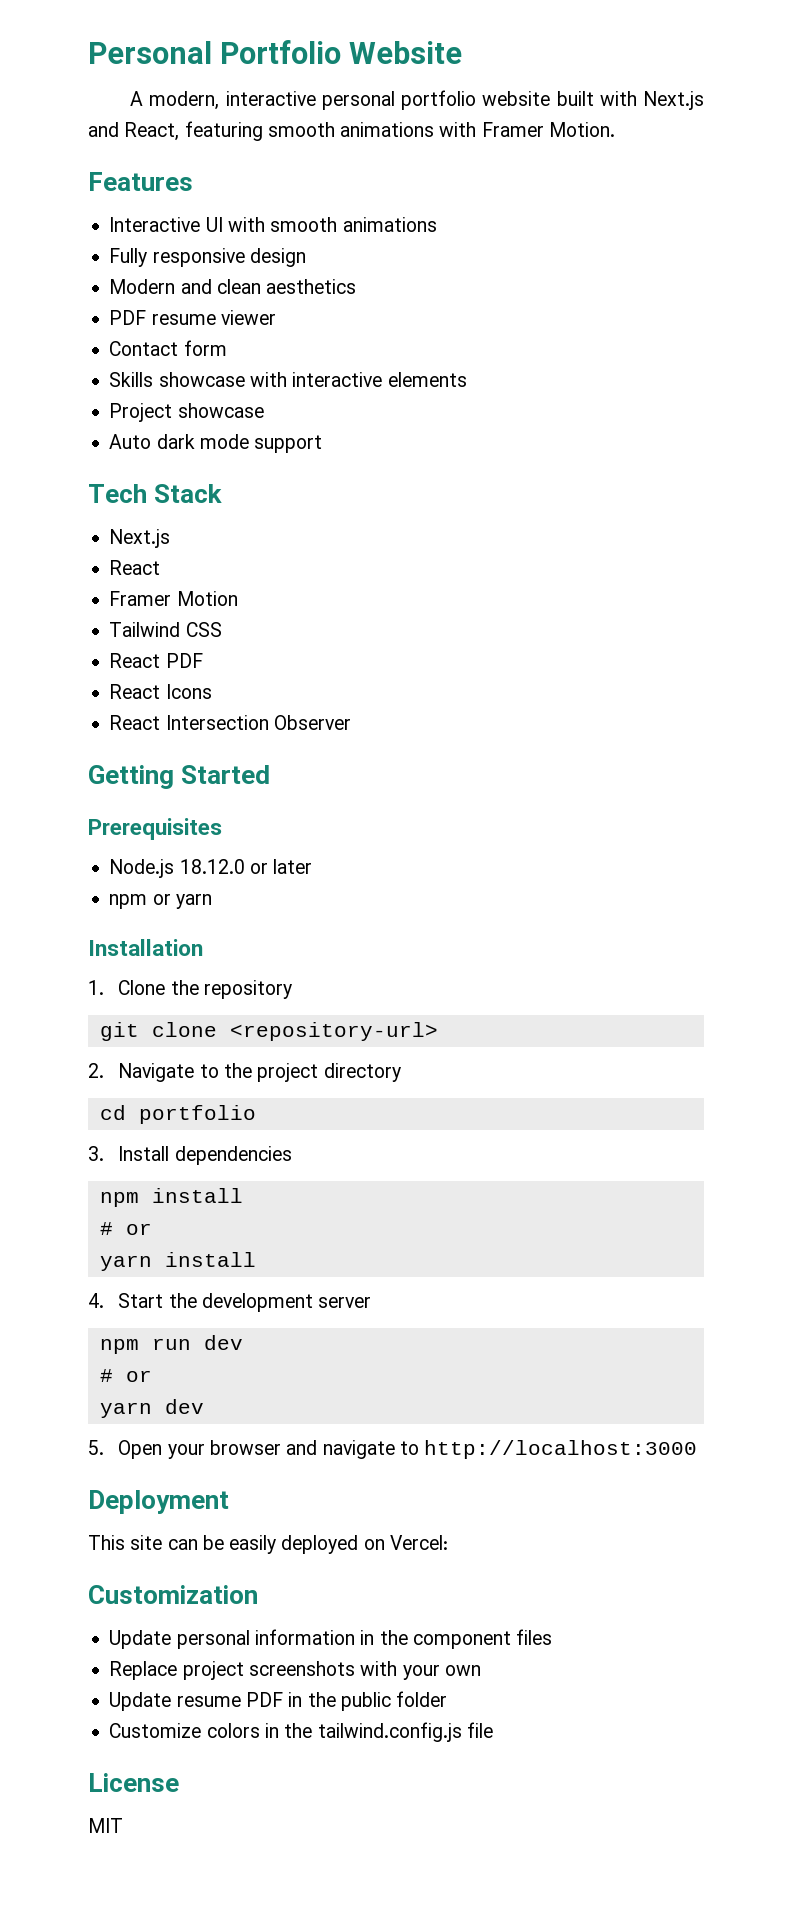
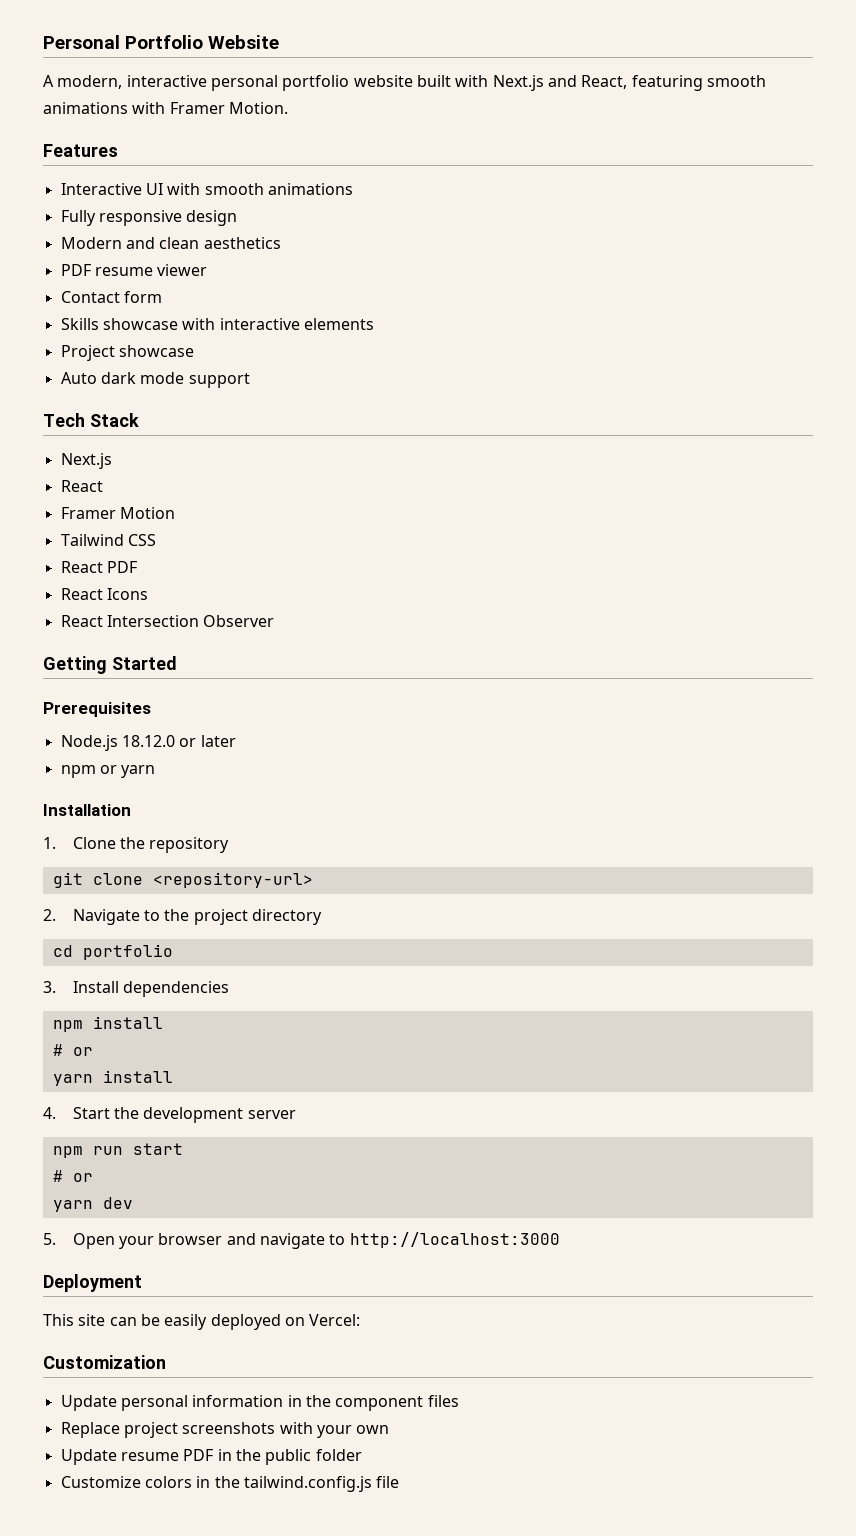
- npm run dev
+ npm run start
- License
- MIT

